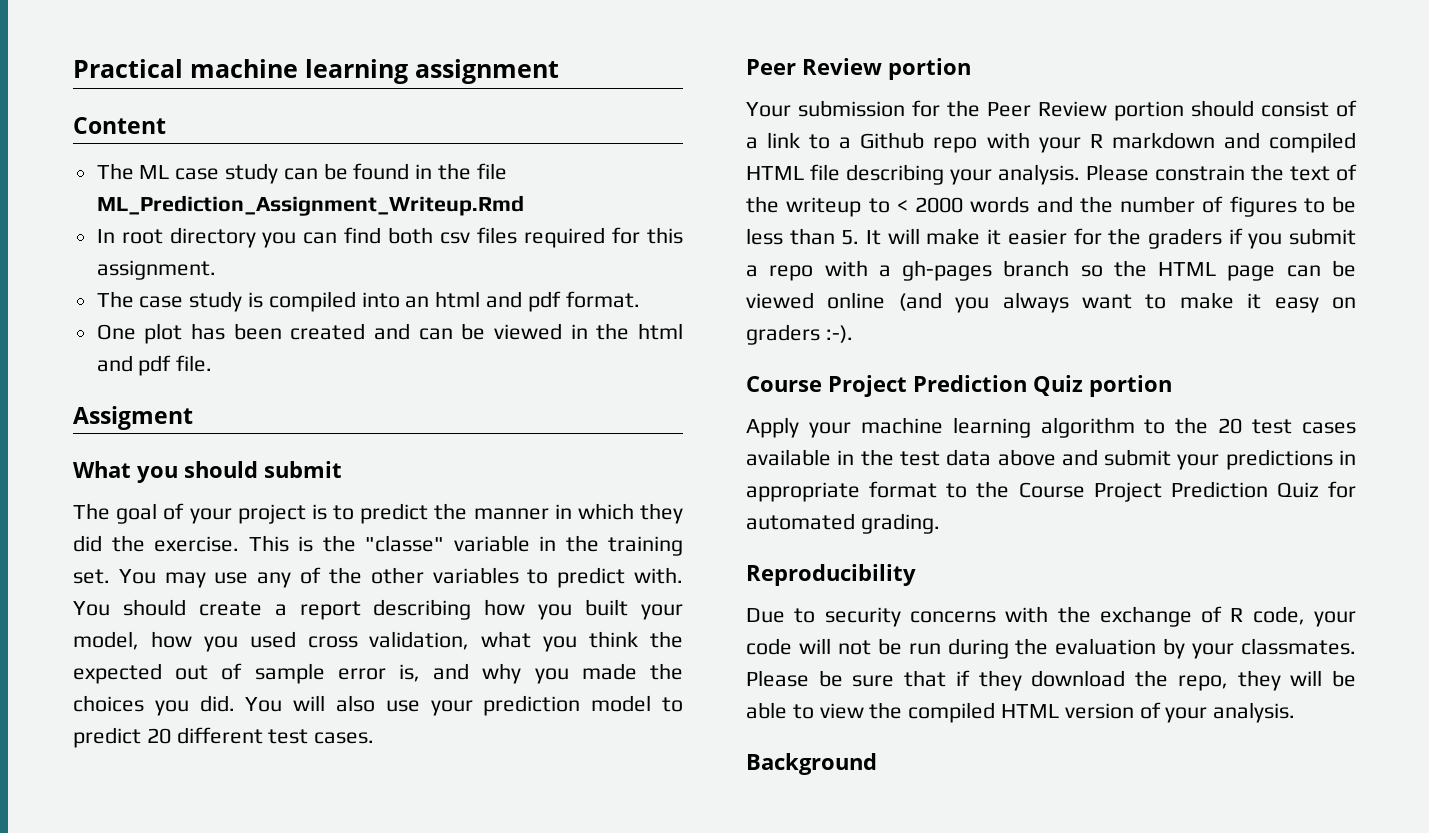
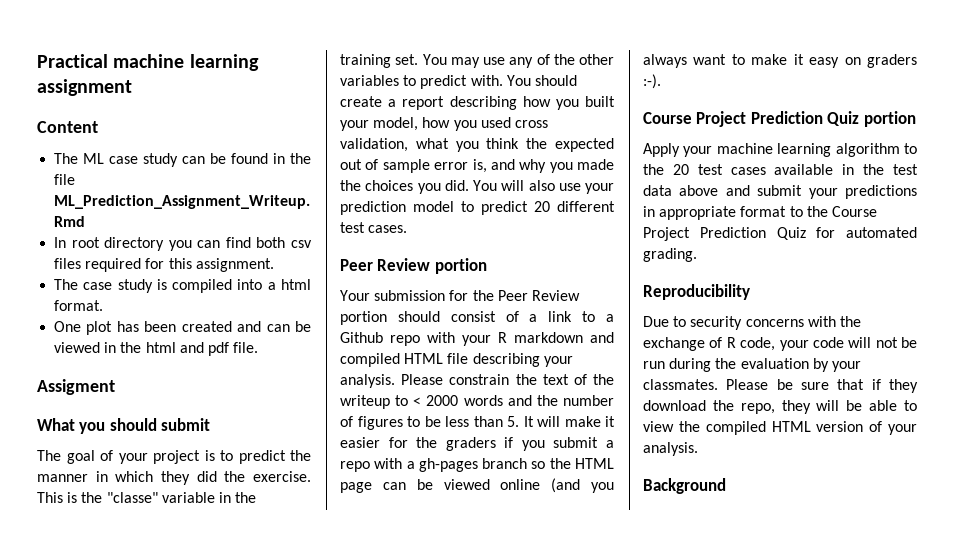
- The case study is compiled into an html and pdf format.
+ The case study is compiled into a html format.

